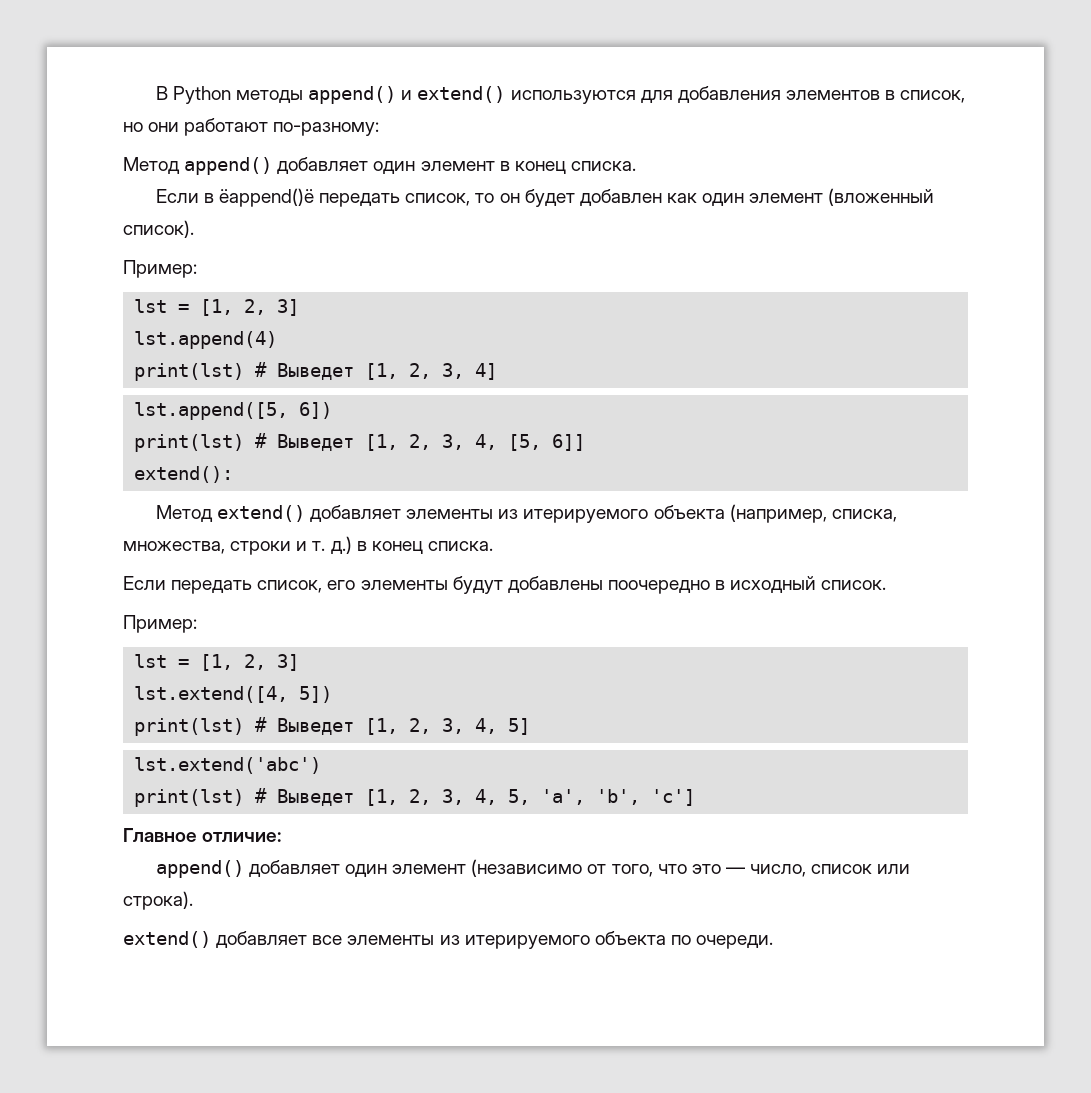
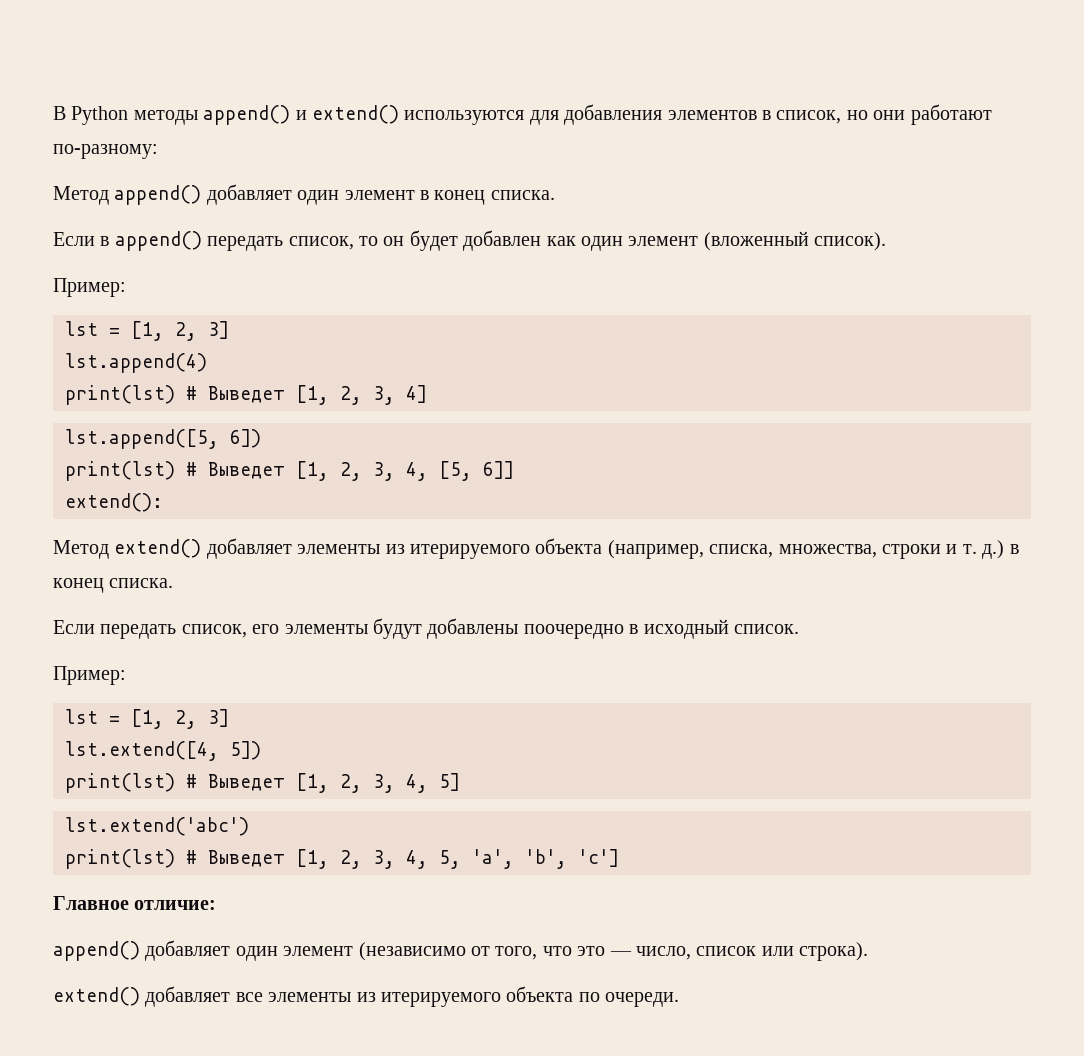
- Если в ёappend()ё передать список, то он будет добавлен как один элемент (вложенный список).
+ Если в append() передать список, то он будет добавлен как один элемент (вложенный список).

